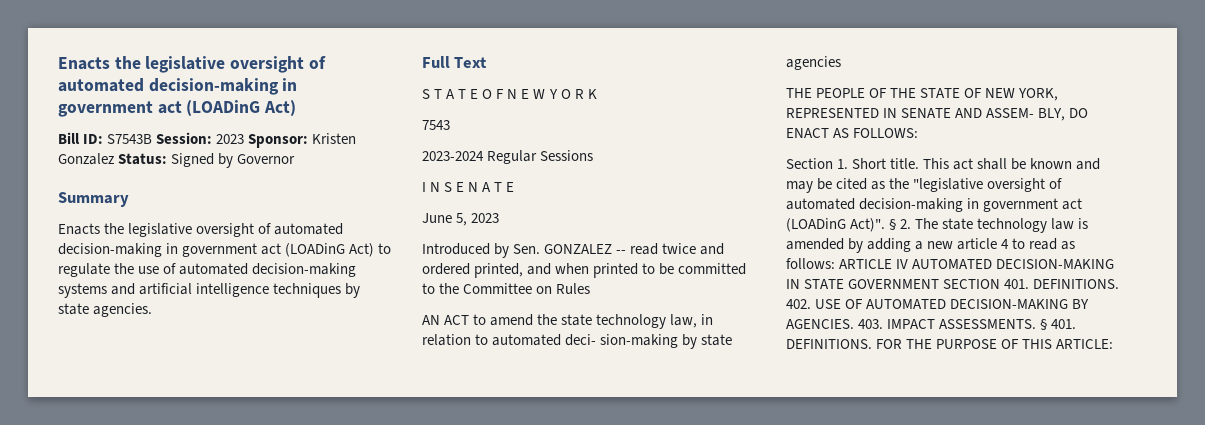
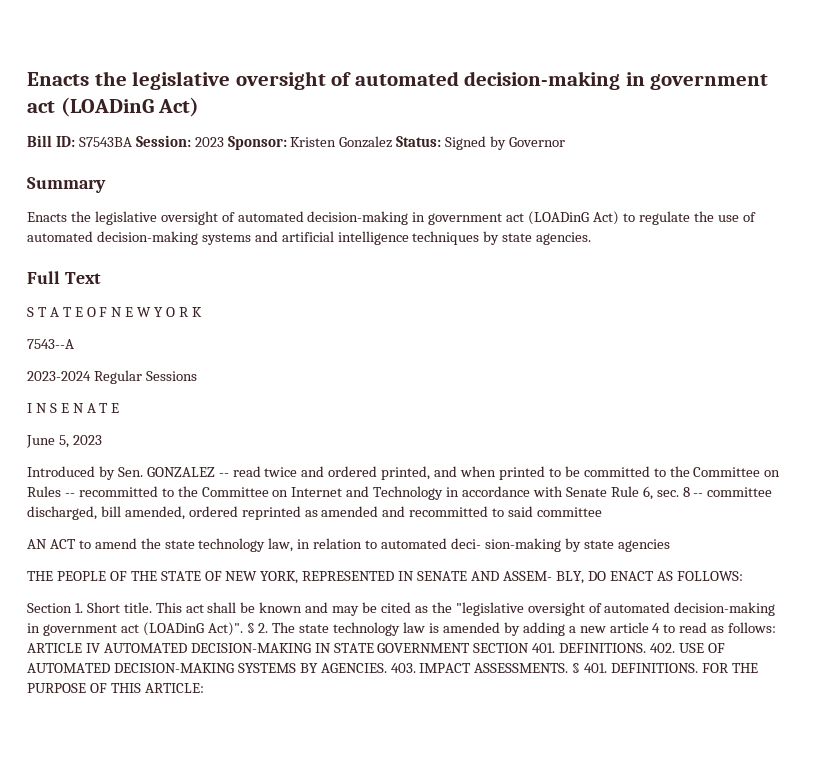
- Bill ID: S7543B Session: 2023 Sponsor: Kristen Gonzalez Status: Signed by Governor
+ Bill ID: S7543BA Session: 2023 Sponsor: Kristen Gonzalez Status: Signed by Governor
- 7543
+ 7543--A
- Introduced by Sen. GONZALEZ -- read twice and ordered printed, and when printed to be committed to the Committee on Rules
+ Introduced by Sen. GONZALEZ -- read twice and ordered printed, and when printed to be committed to the Committee on Rules -- recommitted to the Committee on Internet and Technology in accordance with Senate Rule 6, sec. 8 -- committee discharged, bill amended, ordered reprinted as amended and recommitted to said committee
- 402. USE OF AUTOMATED DECISION-MAKING BY AGENCIES.
+ 402. USE OF AUTOMATED DECISION-MAKING SYSTEMS BY AGENCIES.

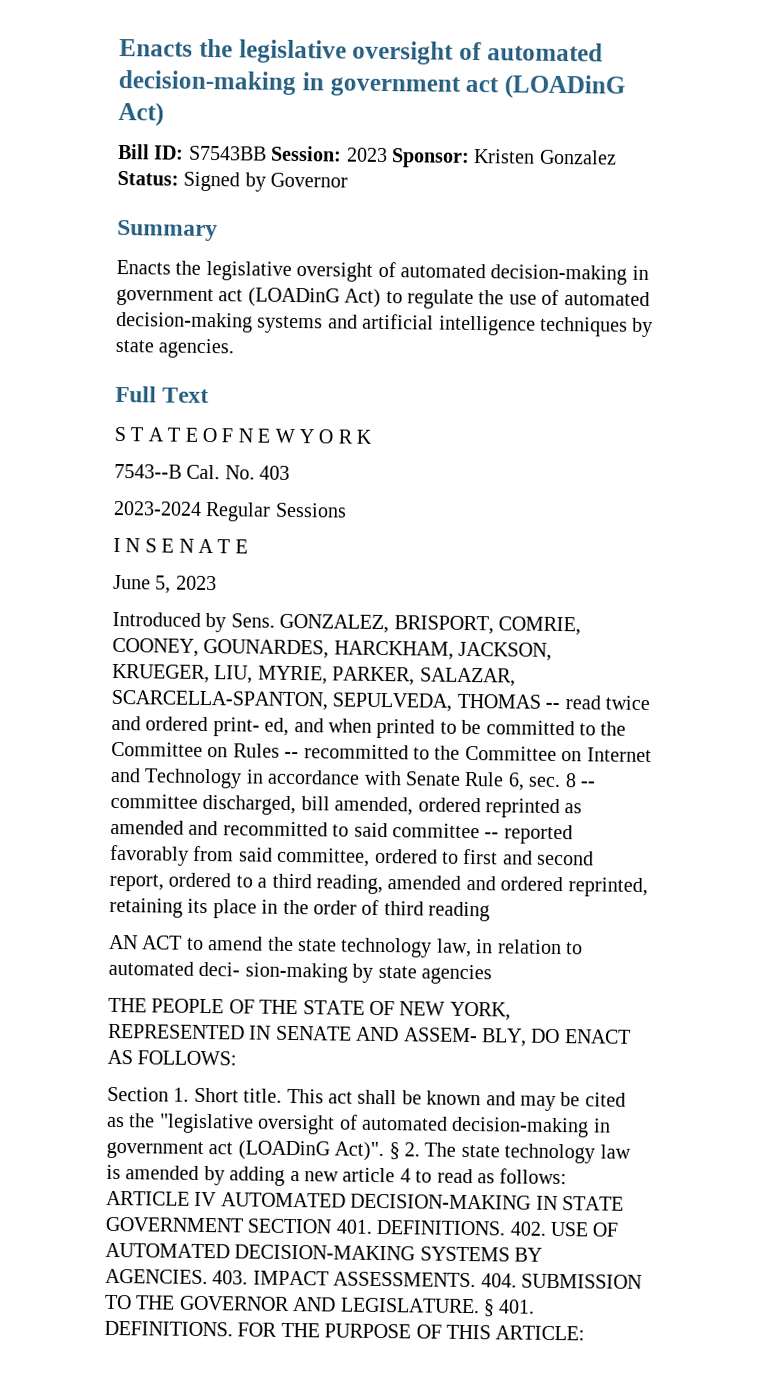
- Bill ID: S7543BA Session: 2023 Sponsor: Kristen Gonzalez Status: Signed by Governor
+ Bill ID: S7543BB Session: 2023 Sponsor: Kristen Gonzalez Status: Signed by Governor
- 7543--A
+ 7543--B Cal. No. 403
- Introduced by Sen. GONZALEZ -- read twice and ordered printed, and when printed to be committed to the Committee on Rules -- recommitted to the Committee on Internet and Technology in accordance with Senate Rule 6, sec. 8 -- committee discharged, bill amended, ordered reprinted as amended and recommitted to said committee
+ Introduced by Sens. GONZALEZ, BRISPORT, COMRIE, COONEY, GOUNARDES, HARCKHAM, JACKSON, KRUEGER, LIU, MYRIE, PARKER, SALAZAR, SCARCELLA-SPANTON, SEPULVEDA, THOMAS -- read twice and ordered print- ed, and when printed to be committed to the Committee on Rules -- recommitted to the Committee on Internet and Technology in accordance with Senate Rule 6, sec. 8 -- committee discharged, bill amended, ordered reprinted as amended and recommitted to said committee -- reported favorably from said committee, ordered to first and second report, ordered to a third reading, amended and ordered reprinted, retaining its place in the order of third reading
+ 404. SUBMISSION TO THE GOVERNOR AND LEGISLATURE.

